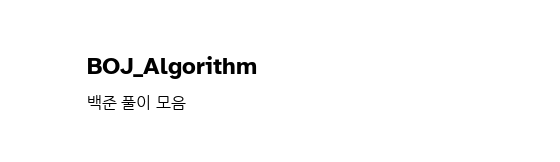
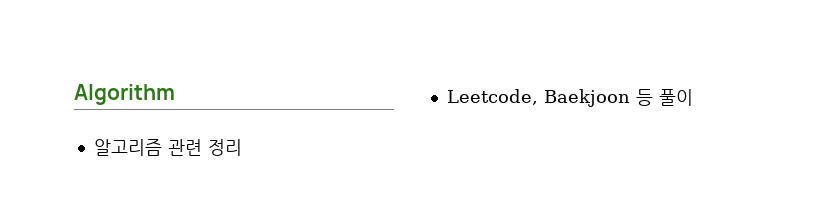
- BOJ_Algorithm
- 백준 풀이 모음
+ Algorithm
+ 알고리즘 관련 정리
+ Leetcode, Baekjoon 등 풀이

